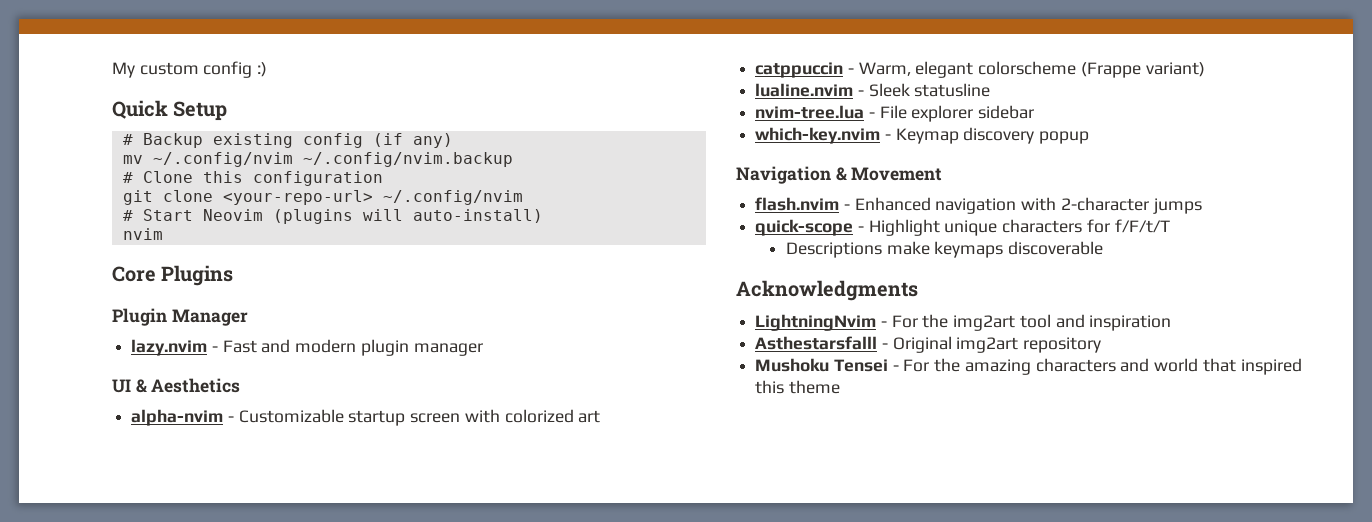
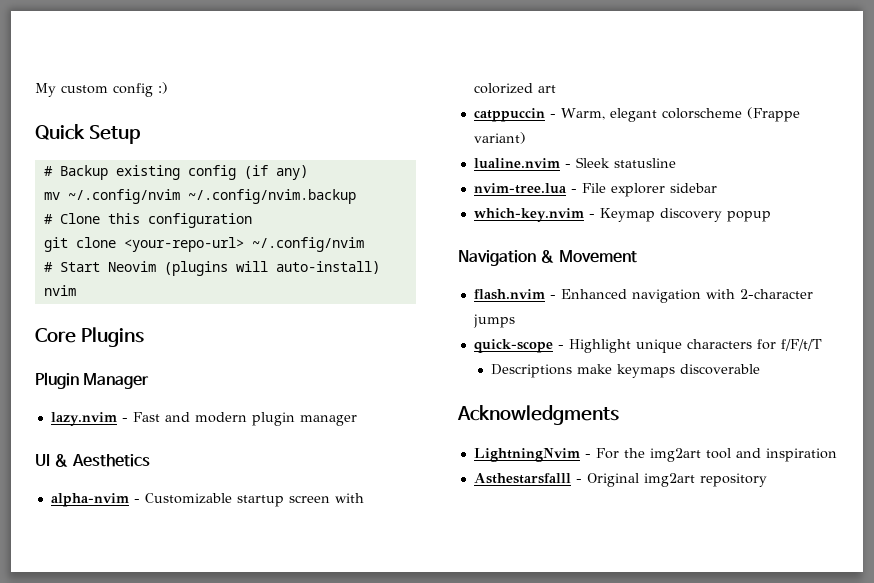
- Mushoku Tensei - For the amazing characters and world that inspired this theme

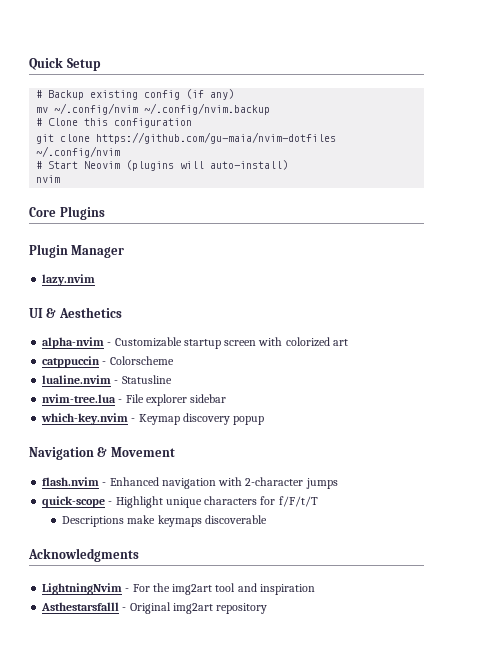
- My custom config :)
- git clone <your-repo-url> ~/.config/nvim
+ git clone https://github.com/gu-maia/nvim-dotfiles ~/.config/nvim
- lazy.nvim - Fast and modern plugin manager
+ lazy.nvim
- catppuccin - Warm, elegant colorscheme (Frappe variant)
+ catppuccin - Colorscheme
- lualine.nvim - Sleek statusline
+ lualine.nvim - Statusline

